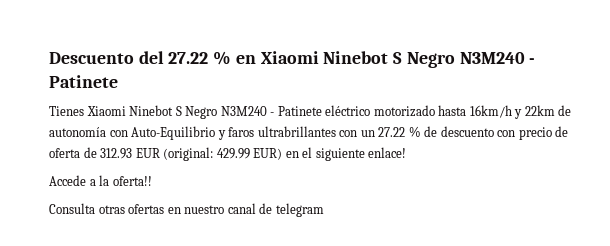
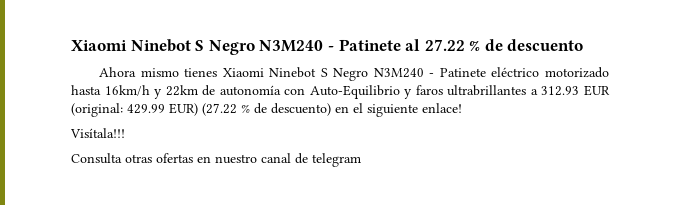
- Descuento del 27.22 % en Xiaomi Ninebot S Negro N3M240 - Patinete
- Tienes Xiaomi Ninebot S Negro N3M240 - Patinete eléctrico motorizado hasta 16km/h y 22km de autonomía con Auto-Equilibrio y faros ultrabrillantes con un 27.22 % de descuento con precio de oferta de 312.93 EUR (original: 429.99 EUR) en el siguiente enlace!
+ Xiaomi Ninebot S Negro N3M240 - Patinete al 27.22 % de descuento
+ Ahora mismo tienes Xiaomi Ninebot S Negro N3M240 - Patinete eléctrico motorizado hasta 16km/h y 22km de autonomía con Auto-Equilibrio y faros ultrabrillantes a 312.93 EUR (original: 429.99 EUR) (27.22 % de descuento) en el siguiente enlace!
- Accede a la oferta!!
+ Visítala!!!

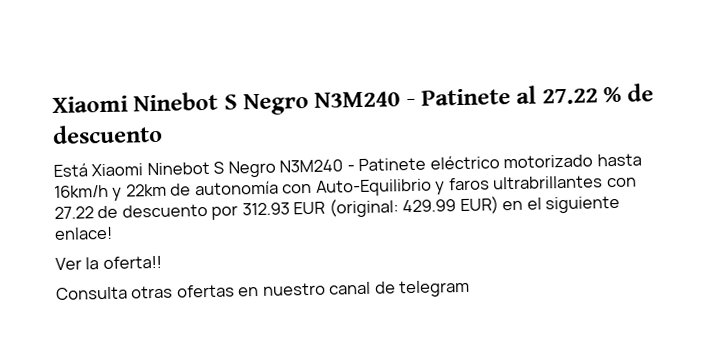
- Ahora mismo tienes Xiaomi Ninebot S Negro N3M240 - Patinete eléctrico motorizado hasta 16km/h y 22km de autonomía con Auto-Equilibrio y faros ultrabrillantes a 312.93 EUR (original: 429.99 EUR) (27.22 % de descuento) en el siguiente enlace!
+ Está Xiaomi Ninebot S Negro N3M240 - Patinete eléctrico motorizado hasta 16km/h y 22km de autonomía con Auto-Equilibrio y faros ultrabrillantes con 27.22 de descuento por 312.93 EUR (original: 429.99 EUR) en el siguiente enlace!
- Visítala!!!
+ Ver la oferta!!

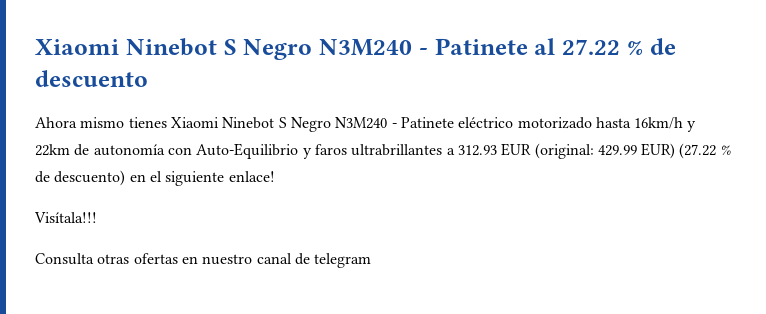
- Está Xiaomi Ninebot S Negro N3M240 - Patinete eléctrico motorizado hasta 16km/h y 22km de autonomía con Auto-Equilibrio y faros ultrabrillantes con 27.22 de descuento por 312.93 EUR (original: 429.99 EUR) en el siguiente enlace!
+ Ahora mismo tienes Xiaomi Ninebot S Negro N3M240 - Patinete eléctrico motorizado hasta 16km/h y 22km de autonomía con Auto-Equilibrio y faros ultrabrillantes a 312.93 EUR (original: 429.99 EUR) (27.22 % de descuento) en el siguiente enlace!
- Ver la oferta!!
+ Visítala!!!

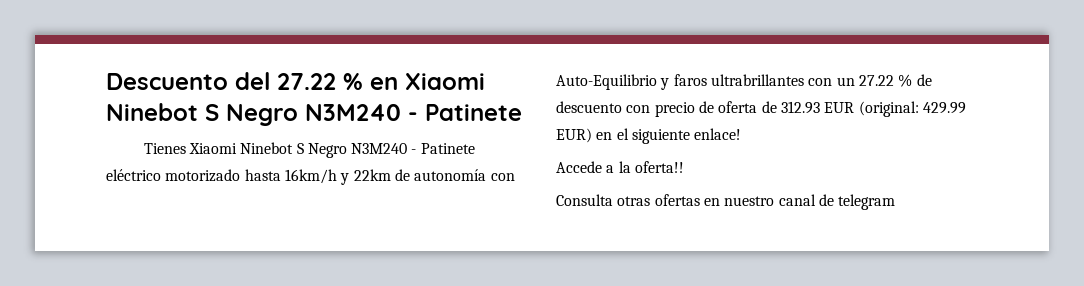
- Xiaomi Ninebot S Negro N3M240 - Patinete al 27.22 % de descuento
- Ahora mismo tienes Xiaomi Ninebot S Negro N3M240 - Patinete eléctrico motorizado hasta 16km/h y 22km de autonomía con Auto-Equilibrio y faros ultrabrillantes a 312.93 EUR (original: 429.99 EUR) (27.22 % de descuento) en el siguiente enlace!
+ Descuento del 27.22 % en Xiaomi Ninebot S Negro N3M240 - Patinete
+ Tienes Xiaomi Ninebot S Negro N3M240 - Patinete eléctrico motorizado hasta 16km/h y 22km de autonomía con Auto-Equilibrio y faros ultrabrillantes con un 27.22 % de descuento con precio de oferta de 312.93 EUR (original: 429.99 EUR) en el siguiente enlace!
- Visítala!!!
+ Accede a la oferta!!

